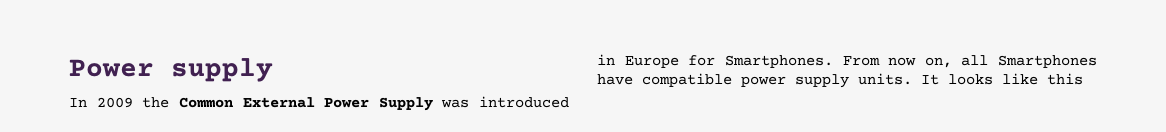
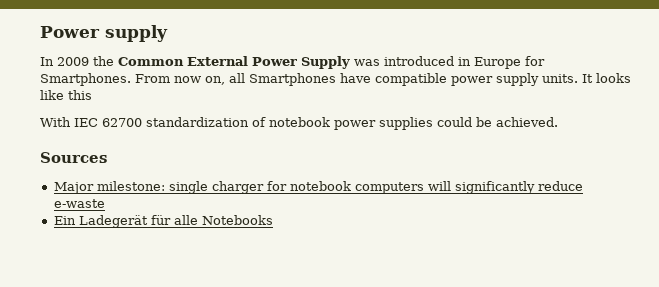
+ With IEC 62700 standardization of notebook power supplies could be achieved.
+ Sources
+ Major milestone: single charger for notebook computers will significantly reduce e-waste
+ Ein Ladegerät für alle Notebooks

